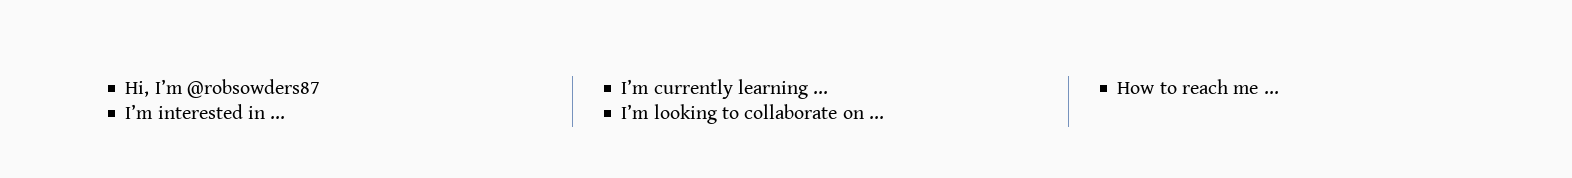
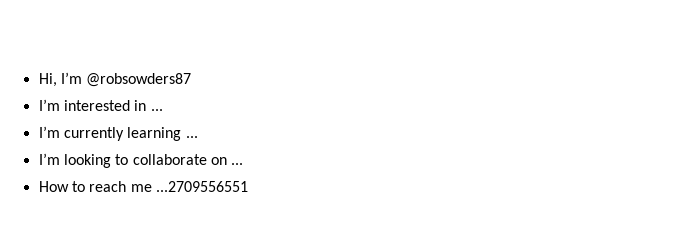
- How to reach me ...
+ How to reach me ...2709556551

